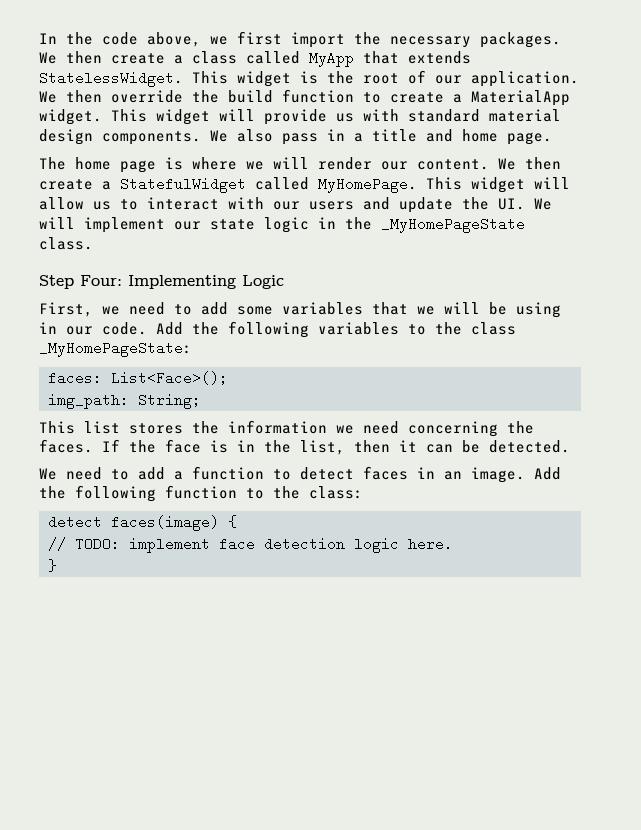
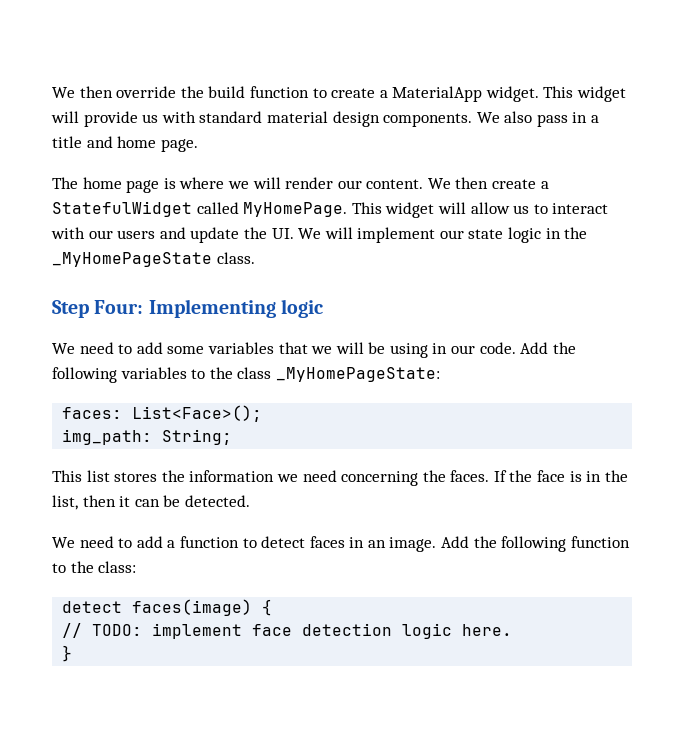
- In the code above, we first import the necessary packages. We then create a class called MyApp that extends StatelessWidget. This widget is the root of our application.
- Step Four: Implementing Logic
- First, we need to add some variables that we will be using in our code.
+ Step Four: Implementing logic
+ We need to add some variables that we will be using in our code.

